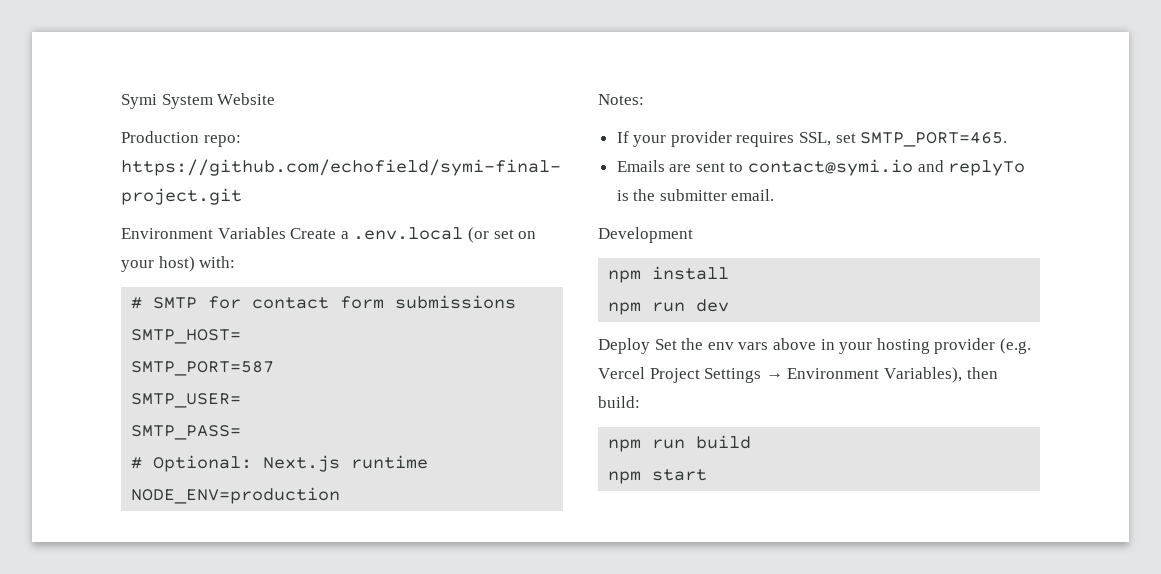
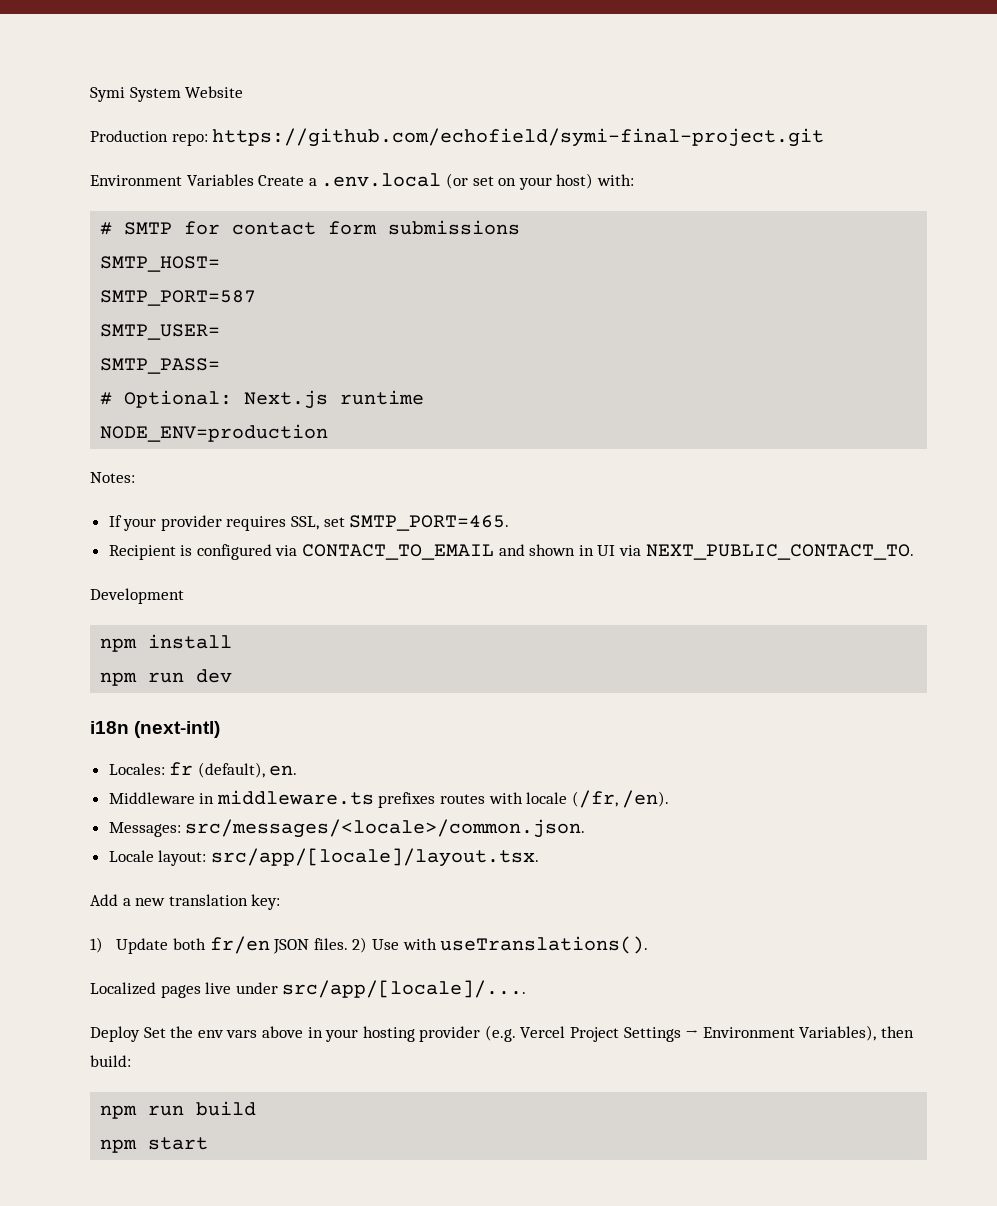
- Emails are sent to contact@symi.io and replyTo is the submitter email.
+ Recipient is configured via CONTACT_TO_EMAIL and shown in UI via NEXT_PUBLIC_CONTACT_TO.
+ i18n (next-intl)
+ Locales: fr (default), en.
+ Middleware in middleware.ts prefixes routes with locale (/fr, /en).
+ Messages: src/messages/<locale>/common.json.
+ Locale layout: src/app/[locale]/layout.tsx.
+ Add a new translation key:
+ 1) Update both fr/en JSON files. 2) Use with useTranslations().
+ Localized pages live under src/app/[locale]/....

